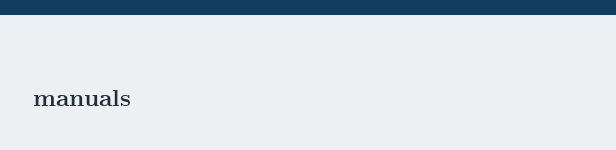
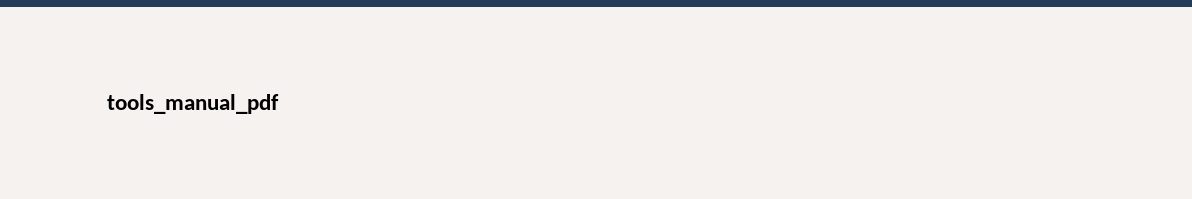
- manuals
+ tools_manual_pdf

